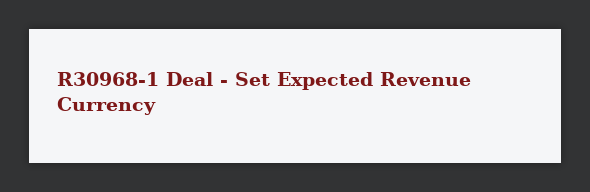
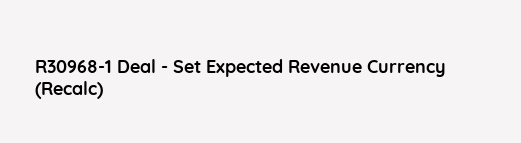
- R30968-1 Deal - Set Expected Revenue Currency
+ R30968-1 Deal - Set Expected Revenue Currency (Recalc)

